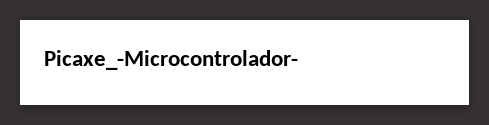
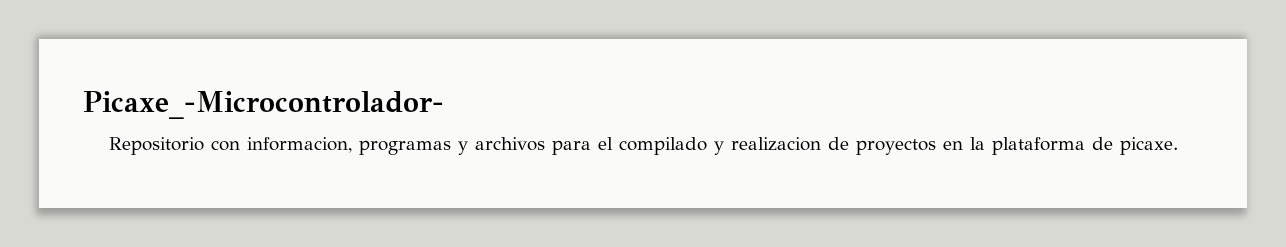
+ Repositorio con informacion, programas y archivos para el compilado y realizacion de proyectos en la plataforma de picaxe.

